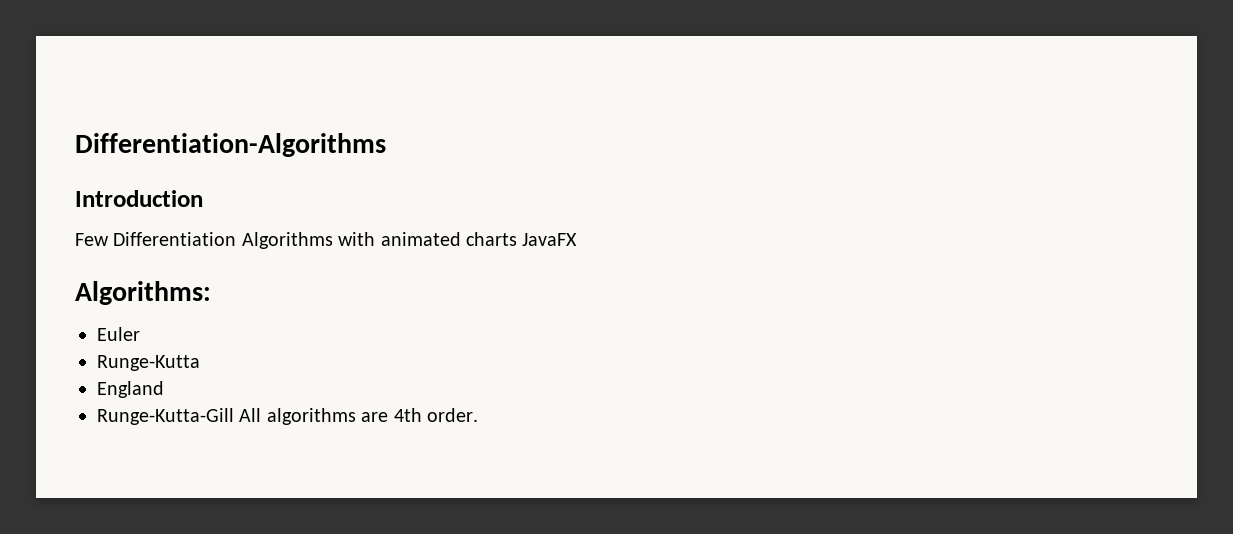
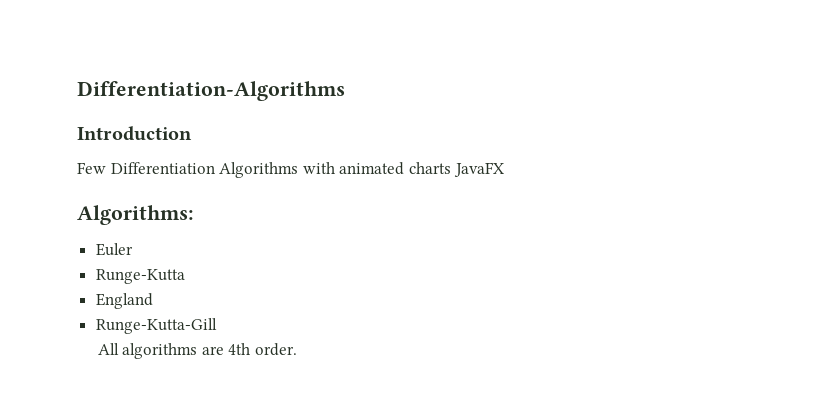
- Runge-Kutta-Gill All algorithms are 4th order.
+ Runge-Kutta-Gill
+ All algorithms are 4th order.

